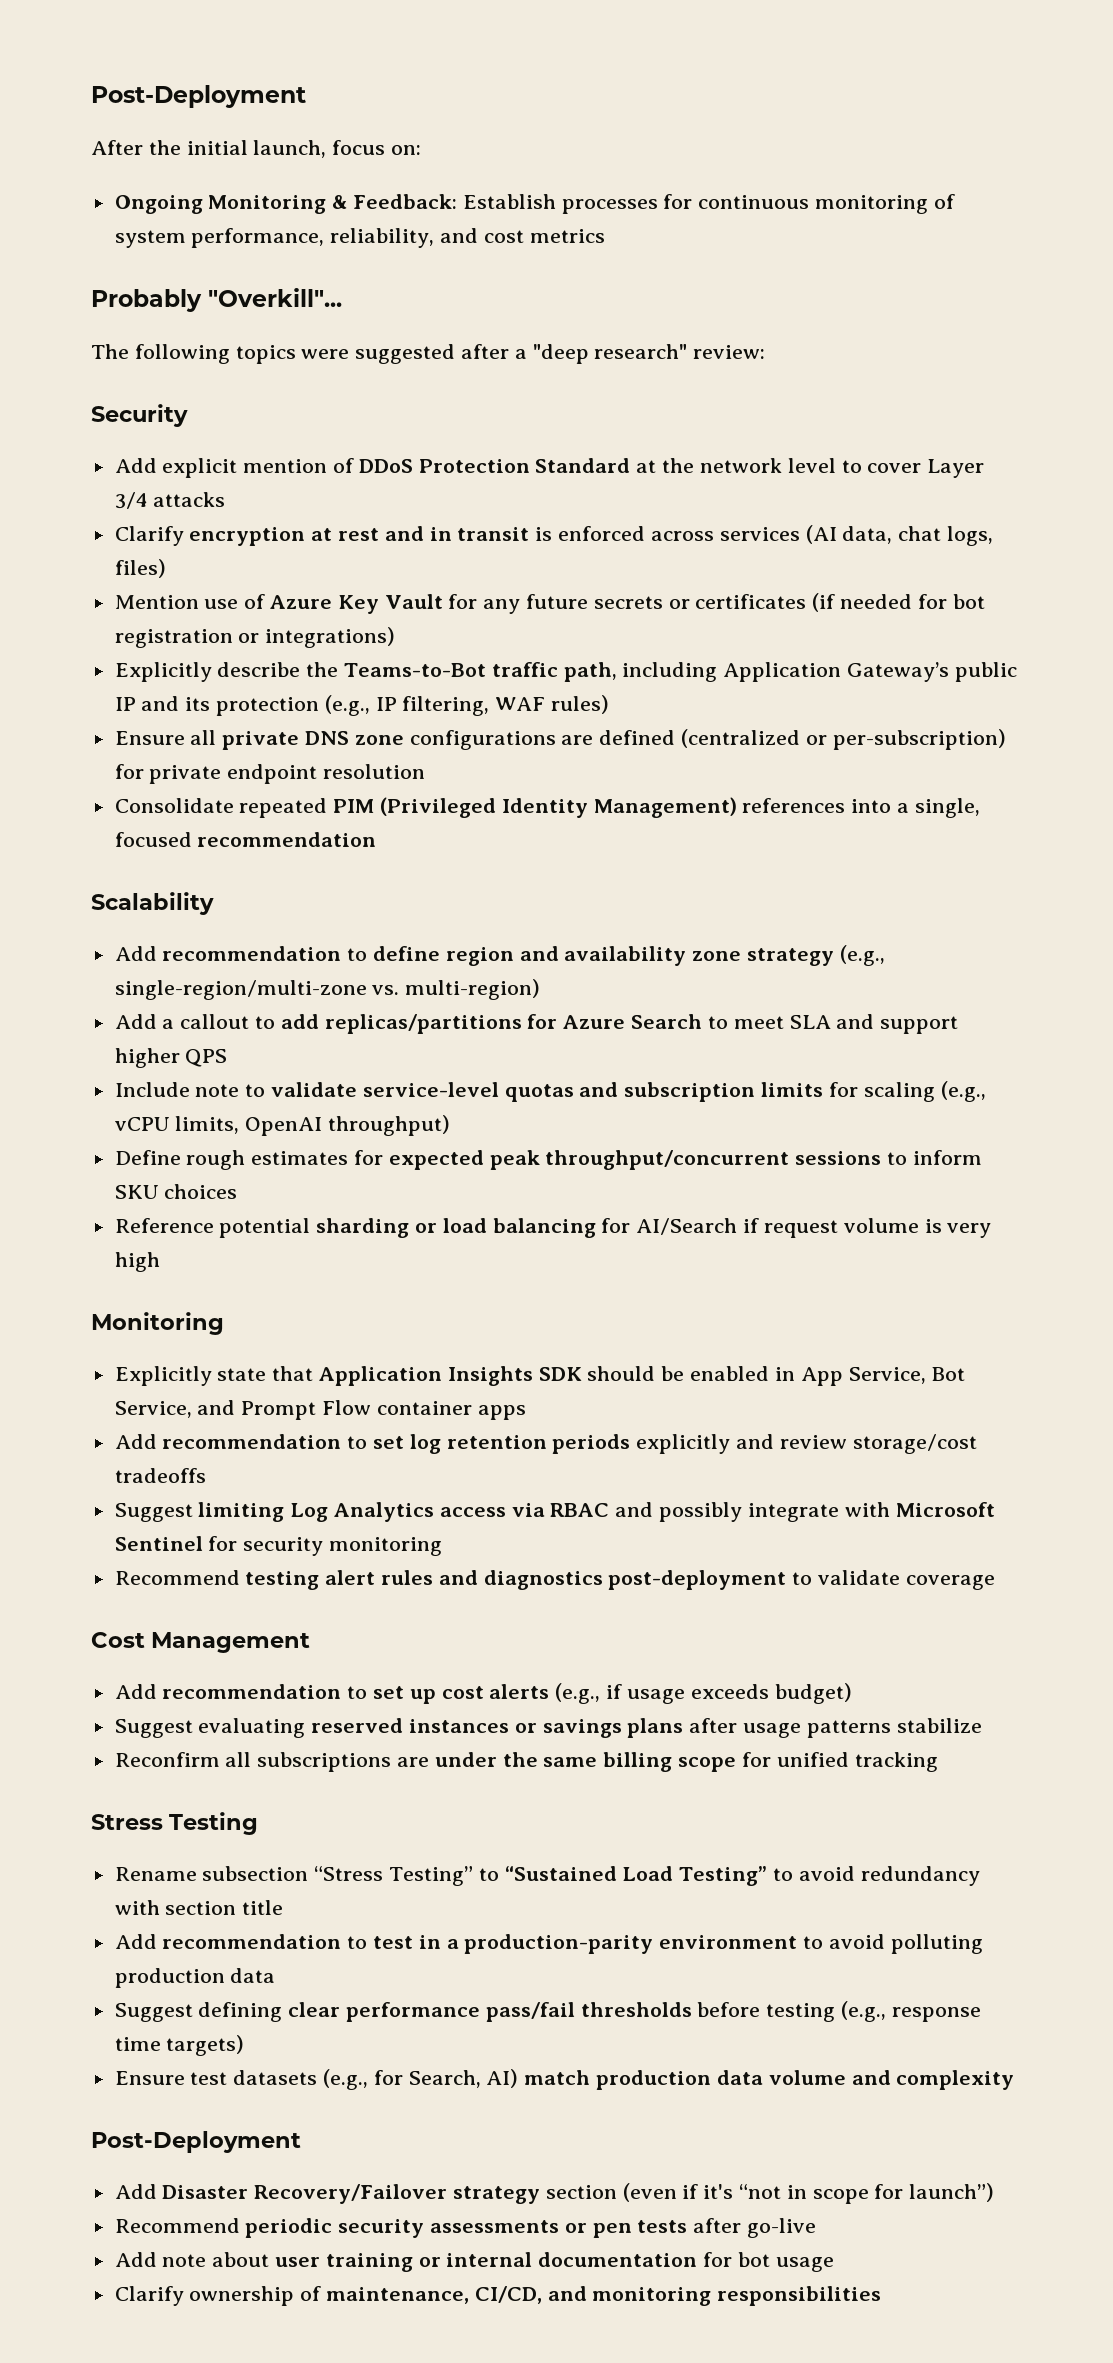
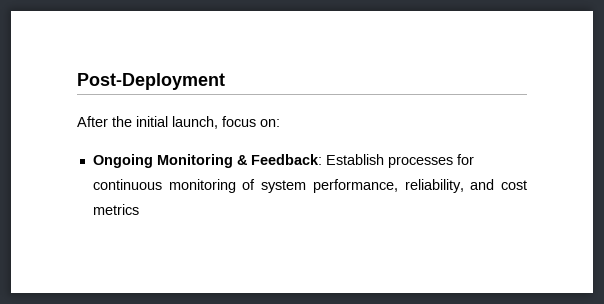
- Probably "Overkill"...
- The following topics were suggested after a "deep research" review:
- Security
- Add explicit mention of DDoS Protection Standard at the network level to cover Layer 3/4 attacks
- Clarify encryption at rest and in transit is enforced across services (AI data, chat logs, files)
- Mention use of Azure Key Vault for any future secrets or certificates (if needed for bot registration or integrations)
- Explicitly describe the Teams-to-Bot traffic path, including Application Gateway’s public IP and its protection (e.g., IP filtering, WAF rules)
- Ensure all private DNS zone configurations are defined (centralized or per-subscription) for private endpoint resolution
- Consolidate repeated PIM (Privileged Identity Management) references into a single, focused recommendation
- Scalability
- Add recommendation to define region and availability zone strategy (e.g., single-region/multi-zone vs. multi-region)
- Add a callout to add replicas/partitions for Azure Search to meet SLA and support higher QPS
- Include note to validate service-level quotas and subscription limits for scaling (e.g., vCPU limits, OpenAI throughput)
- Define rough estimates for expected peak throughput/concurrent sessions to inform SKU choices
- Reference potential sharding or load balancing for AI/Search if request volume is very high
- Monitoring
- Explicitly state that Application Insights SDK should be enabled in App Service, Bot Service, and Prompt Flow container apps
- Add recommendation to set log retention periods explicitly and review storage/cost tradeoffs
- Suggest limiting Log Analytics access via RBAC and possibly integrate with Microsoft Sentinel for security monitoring
- Recommend testing alert rules and diagnostics post-deployment to validate coverage
- Cost Management
- Add recommendation to set up cost alerts (e.g., if usage exceeds budget)
- Suggest evaluating reserved instances or savings plans after usage patterns stabilize
- Reconfirm all subscriptions are under the same billing scope for unified tracking
- Stress Testing
- Rename subsection “Stress Testing” to “Sustained Load Testing” to avoid redundancy with section title
- Add recommendation to test in a production-parity environment to avoid polluting production data
- Suggest defining clear performance pass/fail thresholds before testing (e.g., response time targets)
- Ensure test datasets (e.g., for Search, AI) match production data volume and complexity
- Post-Deployment
- Add Disaster Recovery/Failover strategy section (even if it's “not in scope for launch”)
- Recommend periodic security assessments or pen tests after go-live
- Add note about user training or internal documentation for bot usage
- Clarify ownership of maintenance, CI/CD, and monitoring responsibilities

